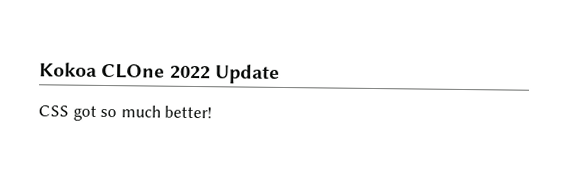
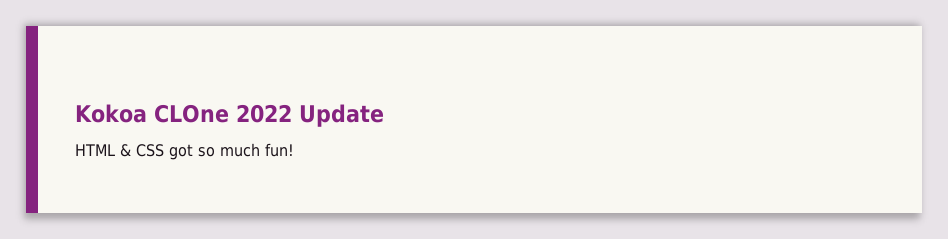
- CSS got so much better!
+ HTML & CSS got so much fun!

